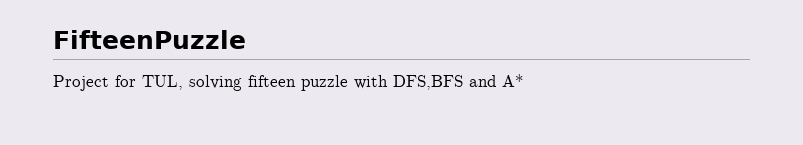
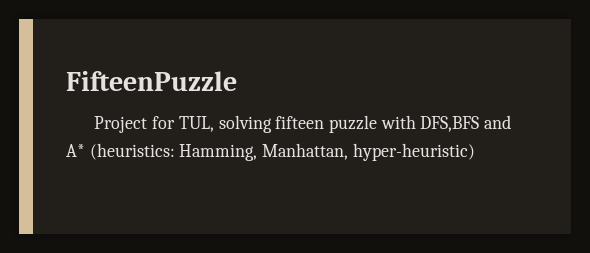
- Project for TUL, solving fifteen puzzle with DFS,BFS and A*
+ Project for TUL, solving fifteen puzzle with DFS,BFS and A* (heuristics: Hamming, Manhattan, hyper-heuristic)

